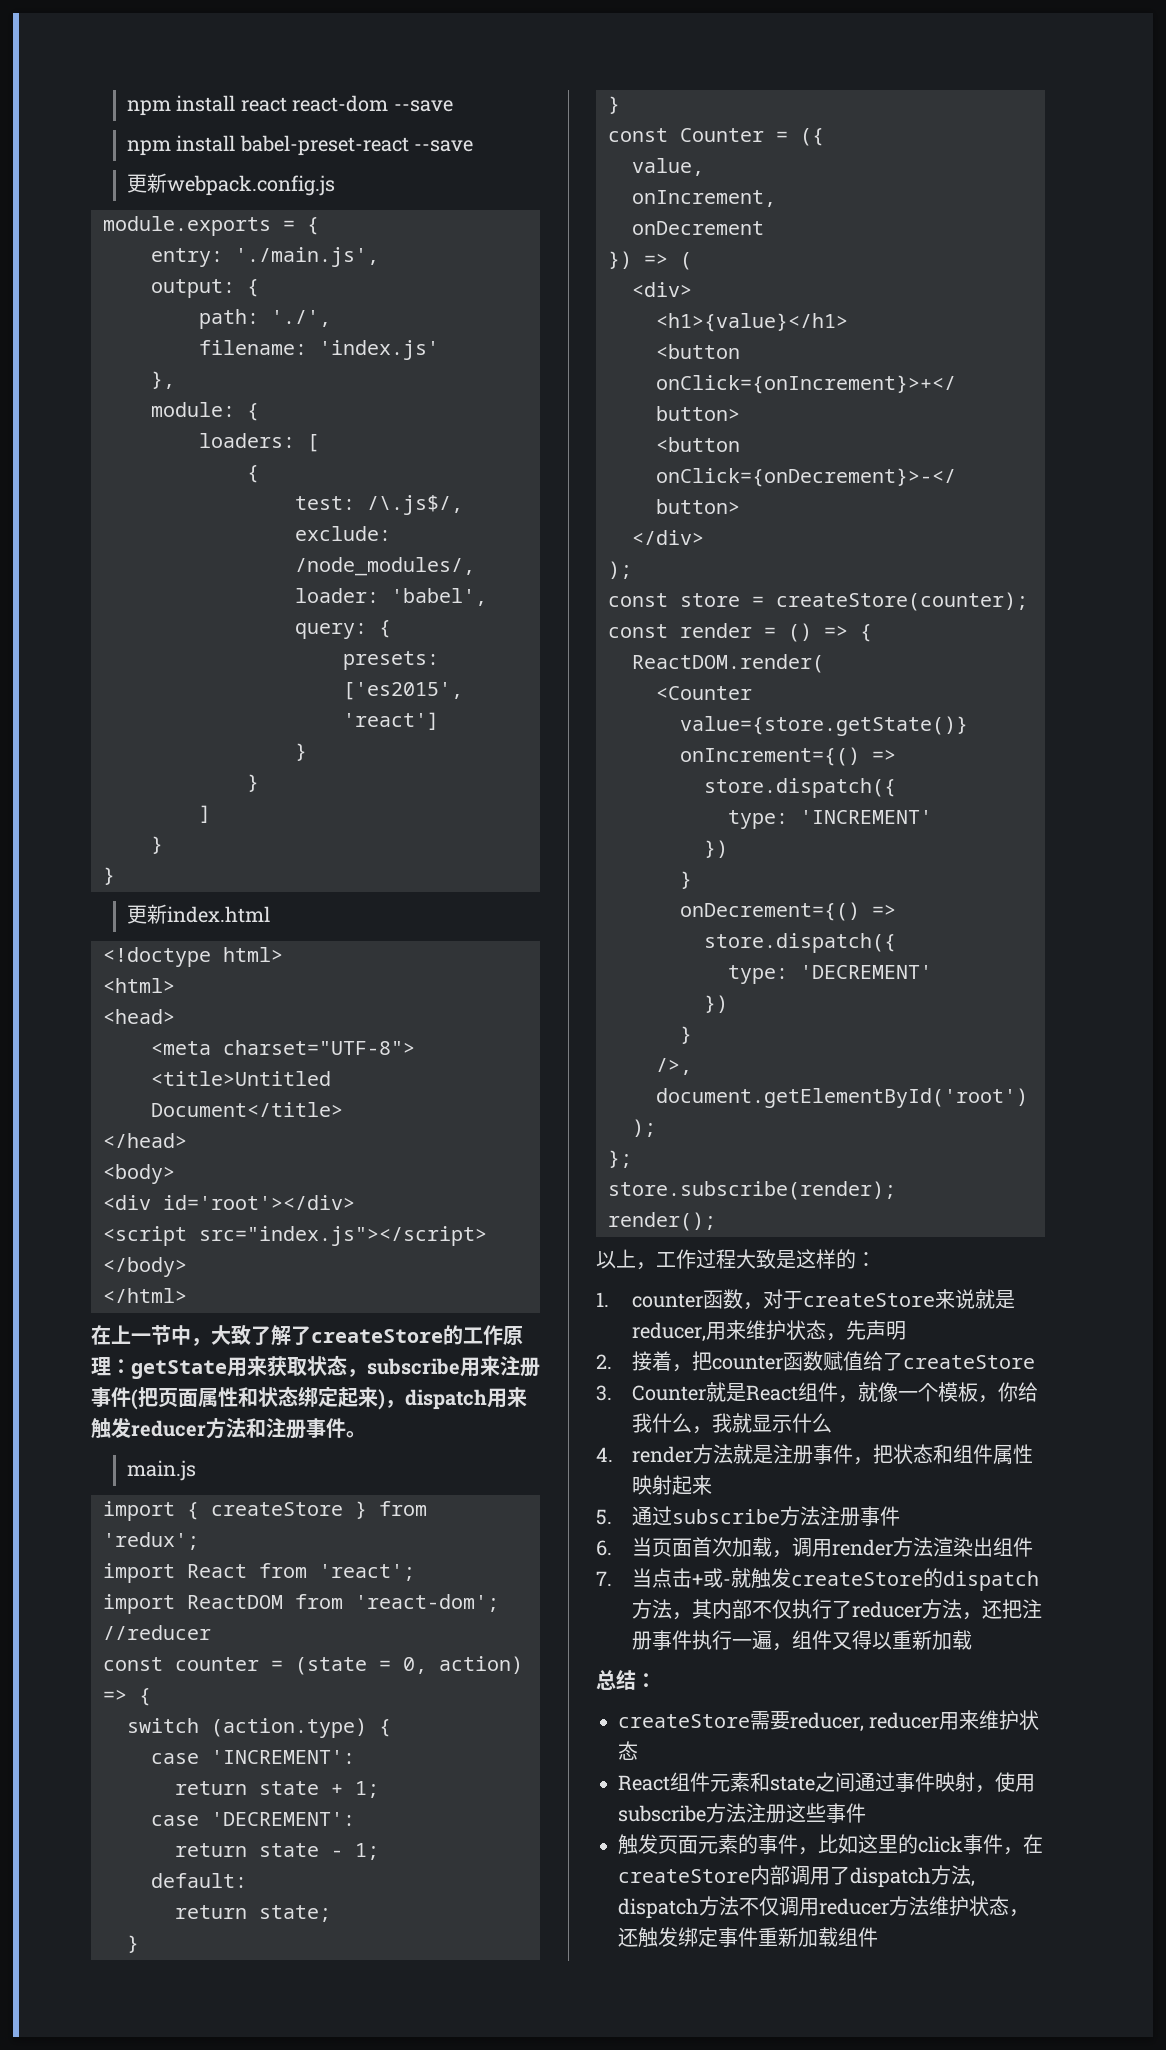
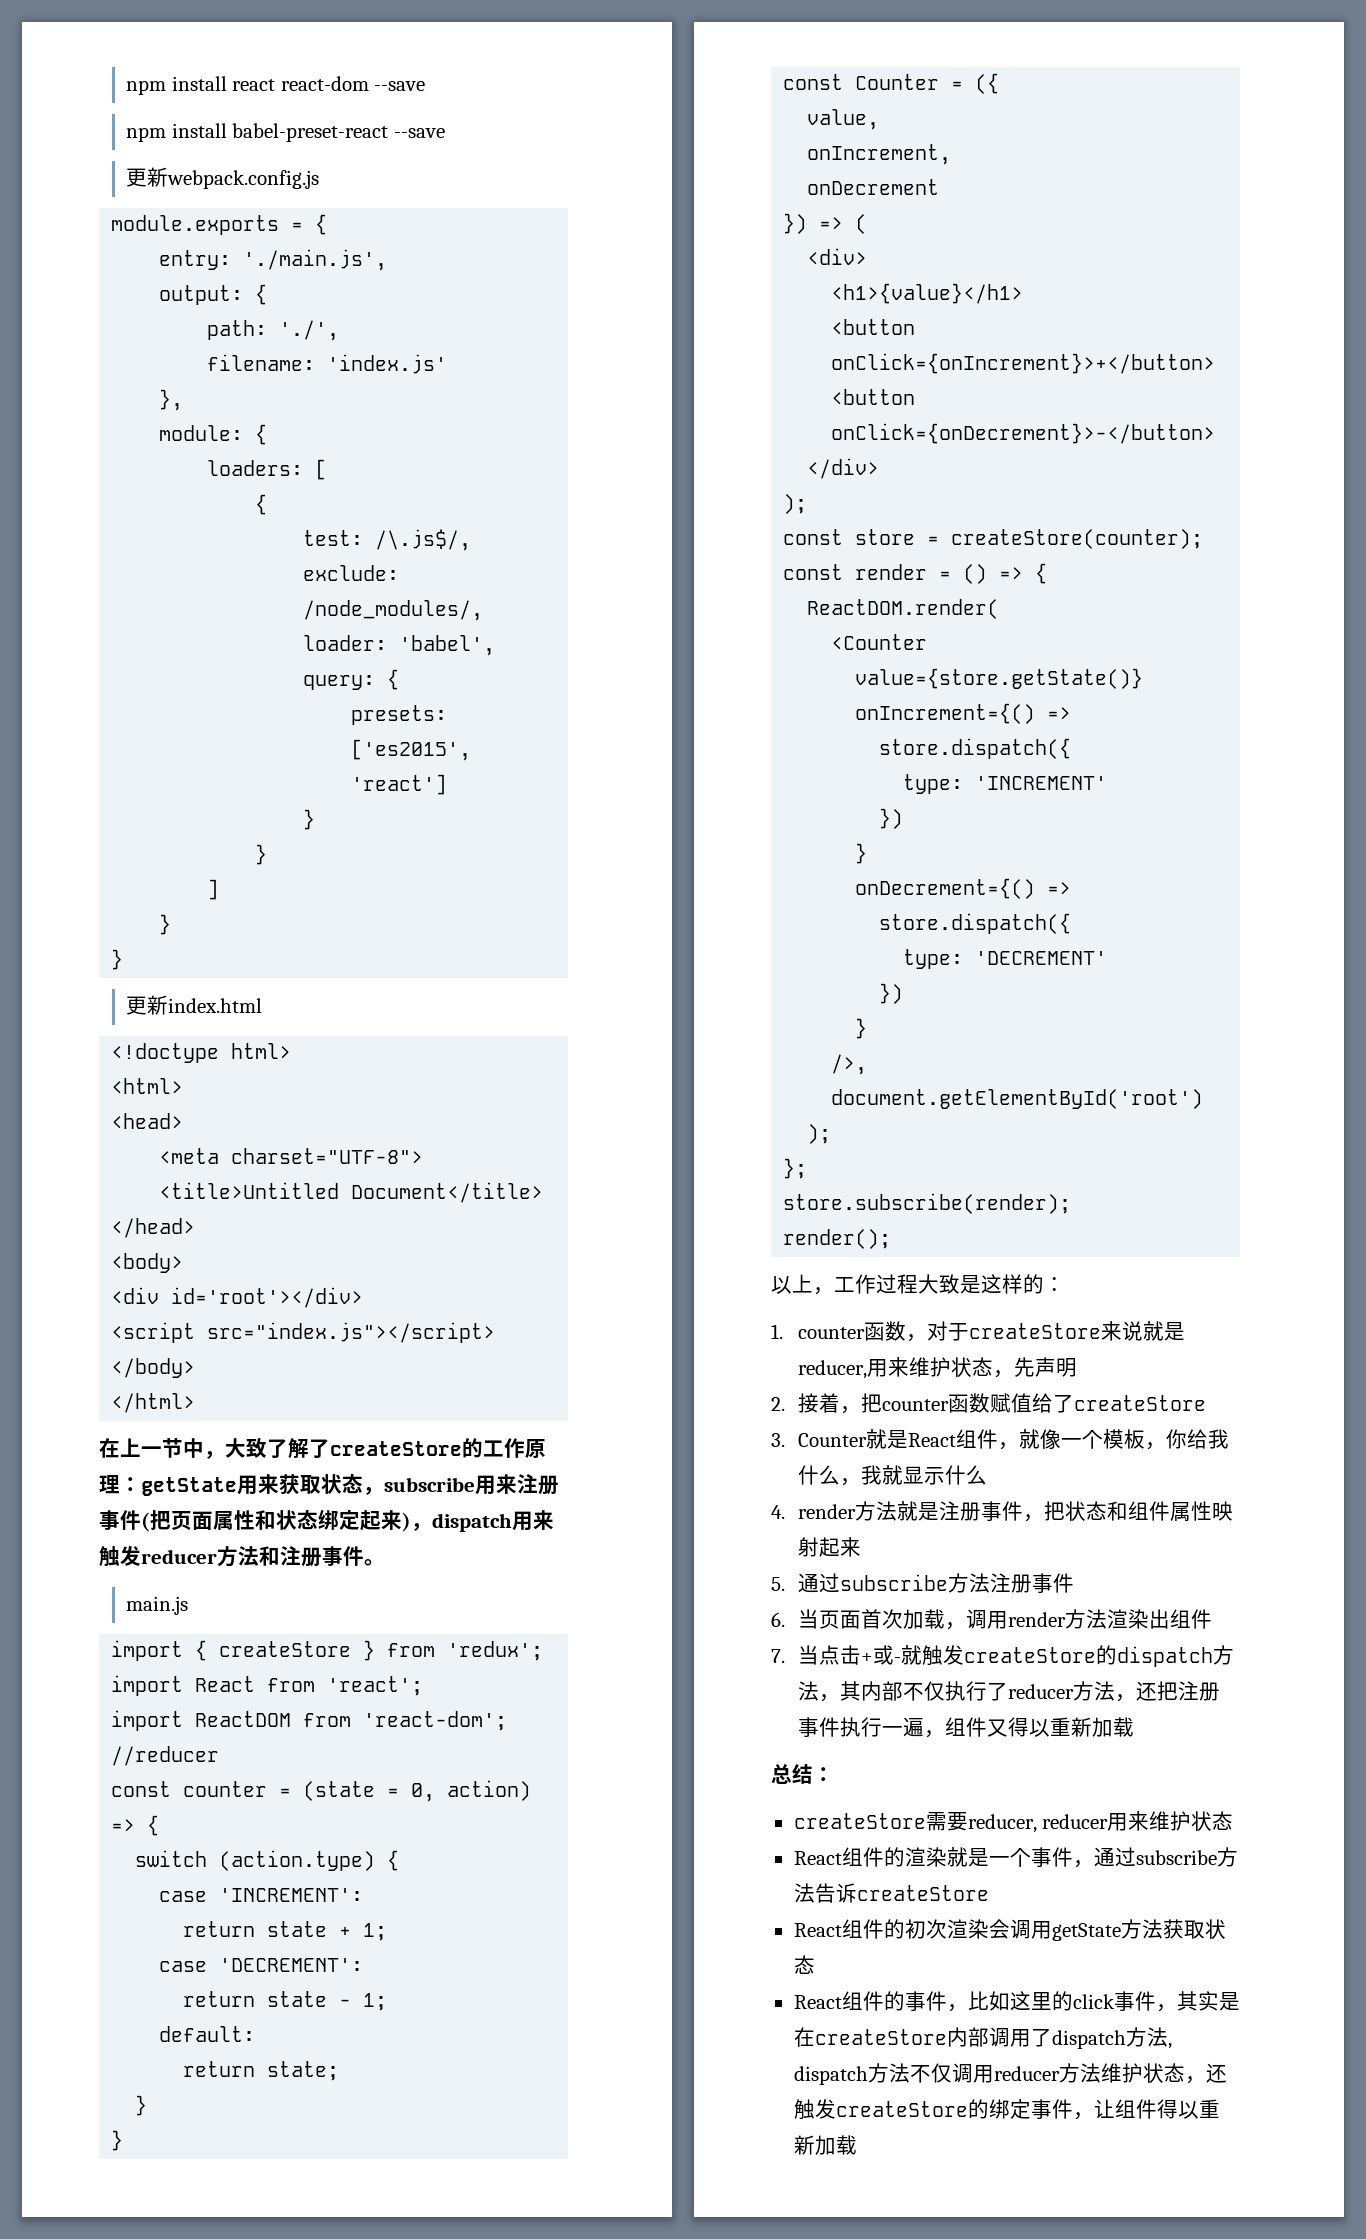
- React组件元素和state之间通过事件映射，使用subscribe方法注册这些事件
- 触发页面元素的事件，比如这里的click事件，在createStore内部调用了dispatch方法, dispatch方法不仅调用reducer方法维护状态，还触发绑定事件重新加载组件
+ React组件的渲染就是一个事件，通过subscribe方法告诉createStore
+ React组件的初次渲染会调用getState方法获取状态
+ React组件的事件，比如这里的click事件，其实是在createStore内部调用了dispatch方法, dispatch方法不仅调用reducer方法维护状态，还触发createStore的绑定事件，让组件得以重新加载

